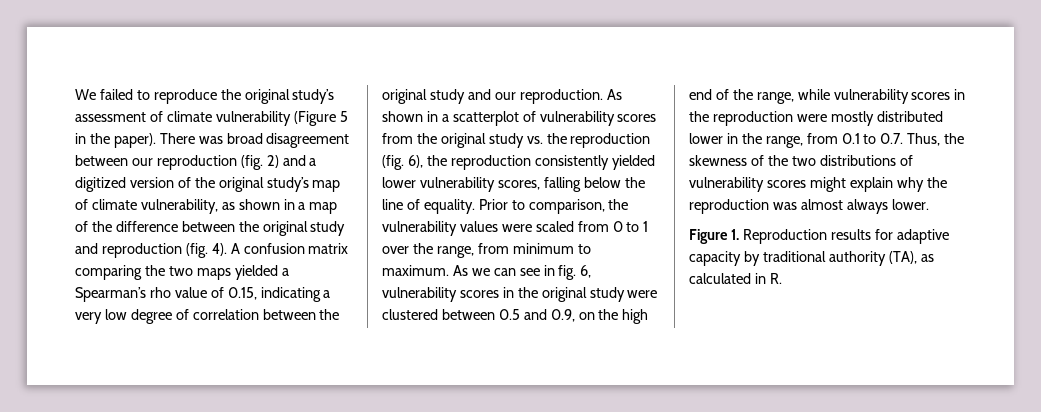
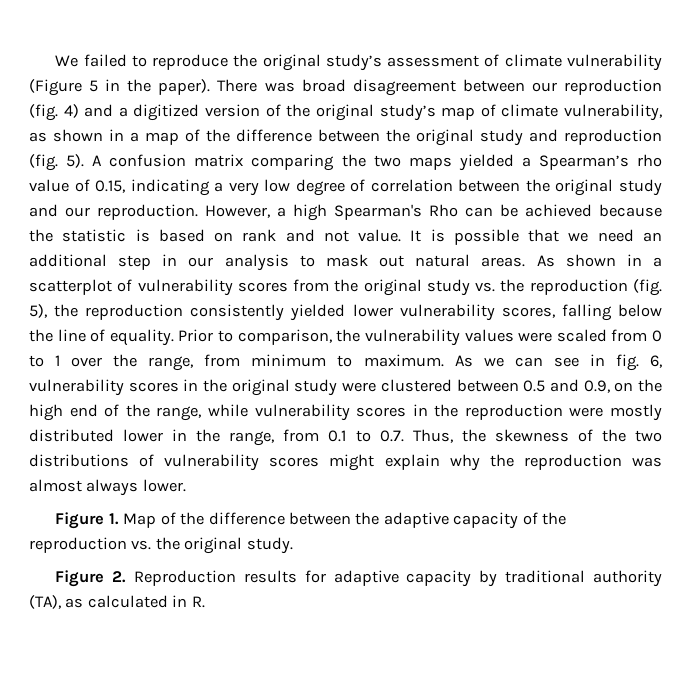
- There was broad disagreement between our reproduction (fig. 2) and a digitized version of the original study’s map of climate vulnerability, as shown in a map of the difference between the original study and reproduction (fig. 4).
+ There was broad disagreement between our reproduction (fig. 4) and a digitized version of the original study’s map of climate vulnerability, as shown in a map of the difference between the original study and reproduction (fig. 5).
+ However, a high Spearman's Rho can be achieved because the statistic is based on rank and not value. It is possible that we need an additional step in our analysis to mask out natural areas.
- As shown in a scatterplot of vulnerability scores from the original study vs. the reproduction (fig. 6), the reproduction consistently yielded lower vulnerability scores, falling below the line of equality.
+ As shown in a scatterplot of vulnerability scores from the original study vs. the reproduction (fig. 5), the reproduction consistently yielded lower vulnerability scores, falling below the line of equality.
- Figure 1. Reproduction results for adaptive capacity by traditional authority (TA), as calculated in R.
+ Figure 1. Map of the difference between the adaptive capacity of the reproduction vs. the original study.
+ Figure 2. Reproduction results for adaptive capacity by traditional authority (TA), as calculated in R.

